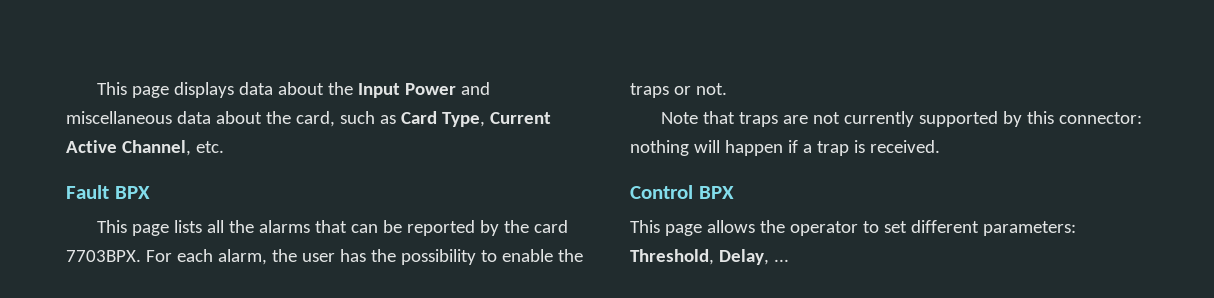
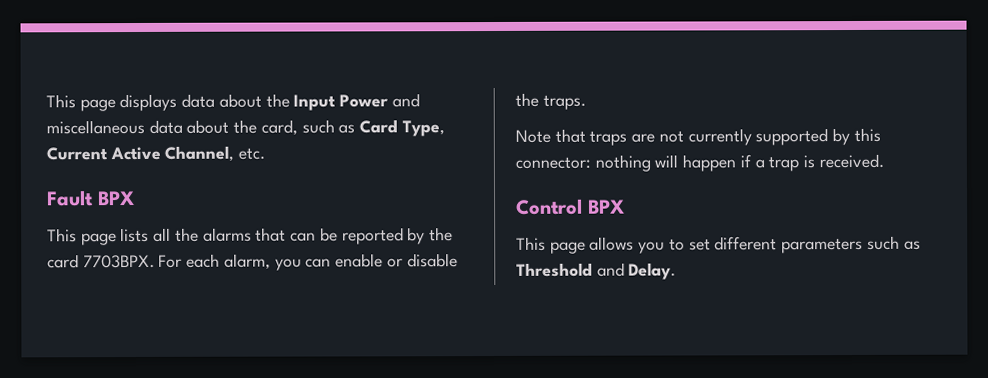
- For each alarm, the user has the possibility to enable the traps or not.
+ For each alarm, you can enable or disable the traps.
- This page allows the operator to set different parameters: Threshold, Delay, ...
+ This page allows you to set different parameters such as Threshold and Delay.

